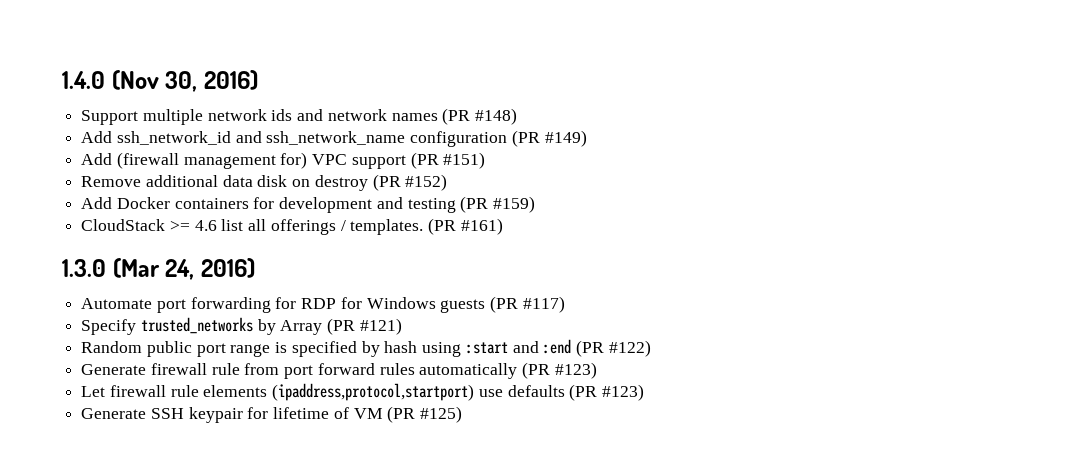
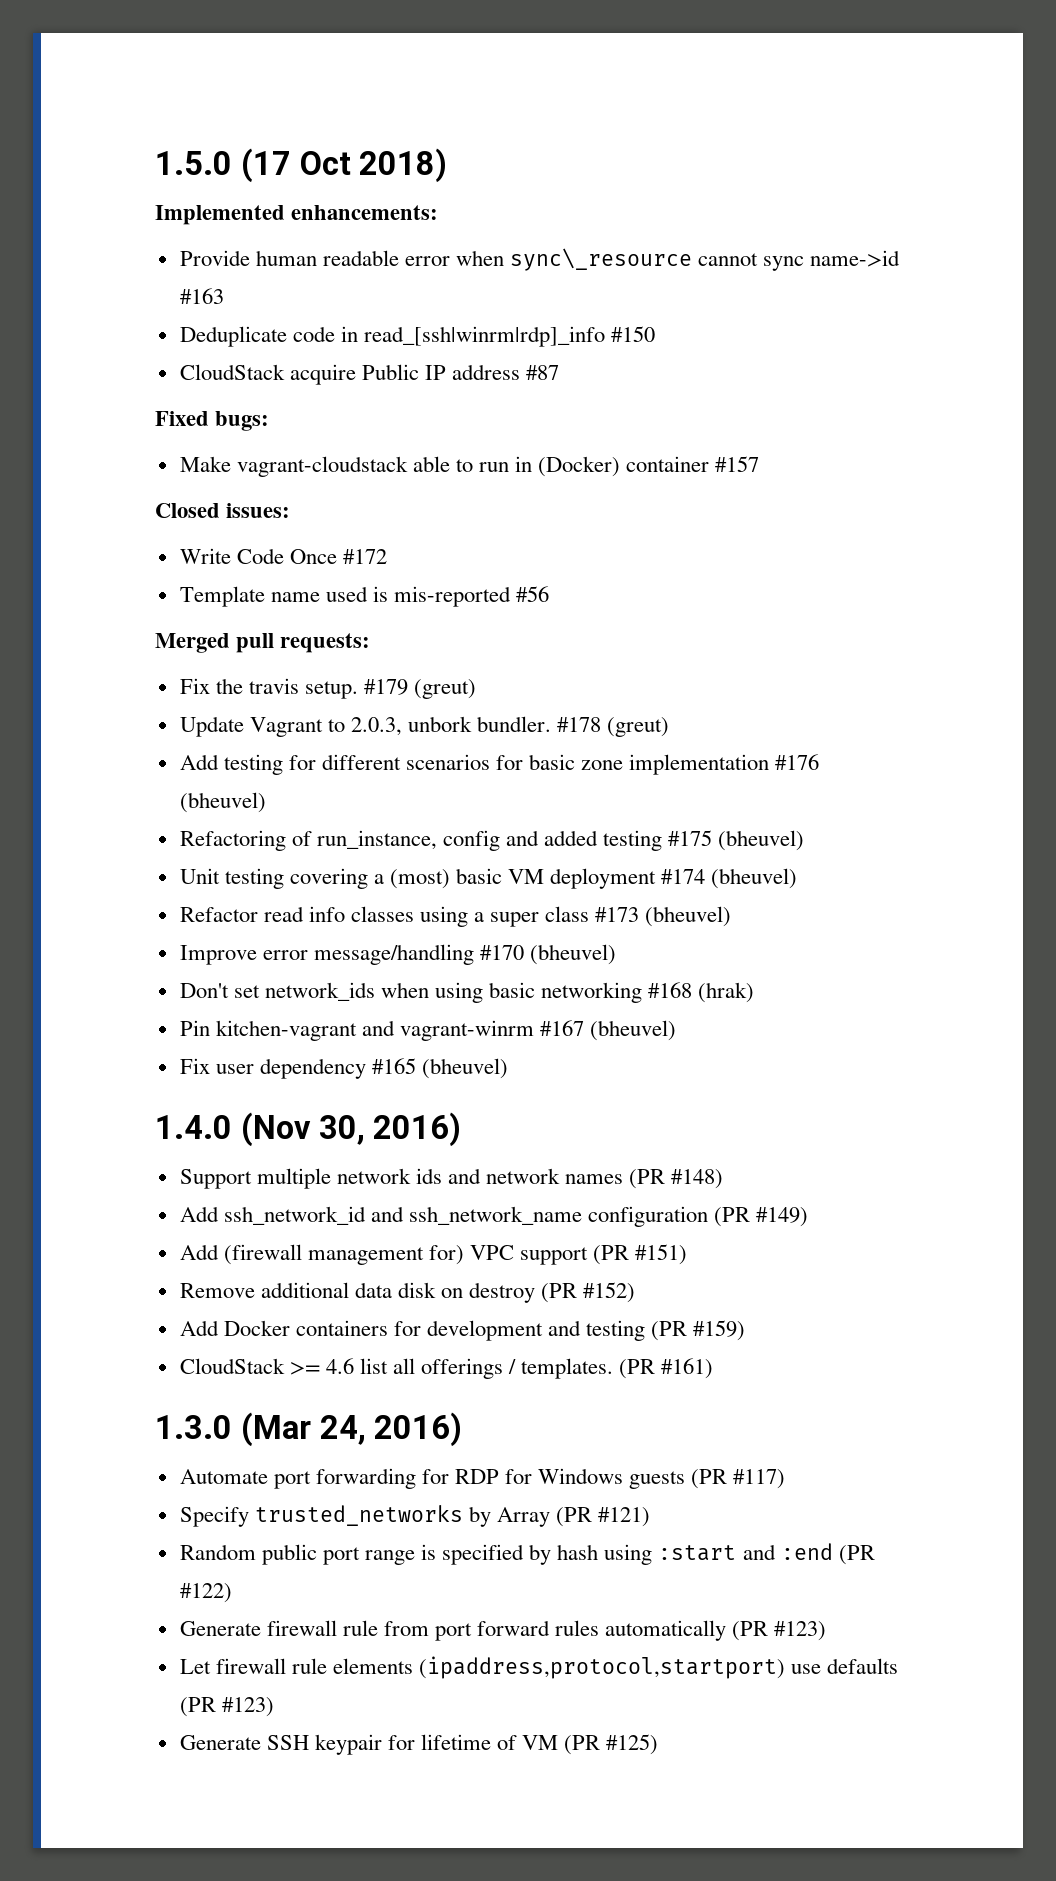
+ 1.5.0 (17 Oct 2018)
+ Implemented enhancements:
+ Provide human readable error when sync\_resource cannot sync name->id #163
+ Deduplicate code in read_[ssh|winrm|rdp]_info #150
+ CloudStack acquire Public IP address #87
+ Fixed bugs:
+ Make vagrant-cloudstack able to run in (Docker) container #157
+ Closed issues:
+ Write Code Once #172
+ Template name used is mis-reported #56
+ Merged pull requests:
+ Fix the travis setup. #179 (greut)
+ Update Vagrant to 2.0.3, unbork bundler. #178 (greut)
+ Add testing for different scenarios for basic zone implementation #176 (bheuvel)
+ Refactoring of run_instance, config and added testing #175 (bheuvel)
+ Unit testing covering a (most) basic VM deployment #174 (bheuvel)
+ Refactor read info classes using a super class #173 (bheuvel)
+ Improve error message/handling #170 (bheuvel)
+ Don't set network_ids when using basic networking #168 (hrak)
+ Pin kitchen-vagrant and vagrant-winrm #167 (bheuvel)
+ Fix user dependency #165 (bheuvel)

